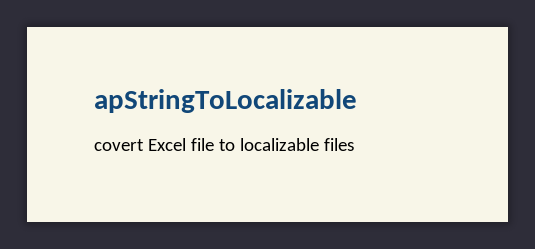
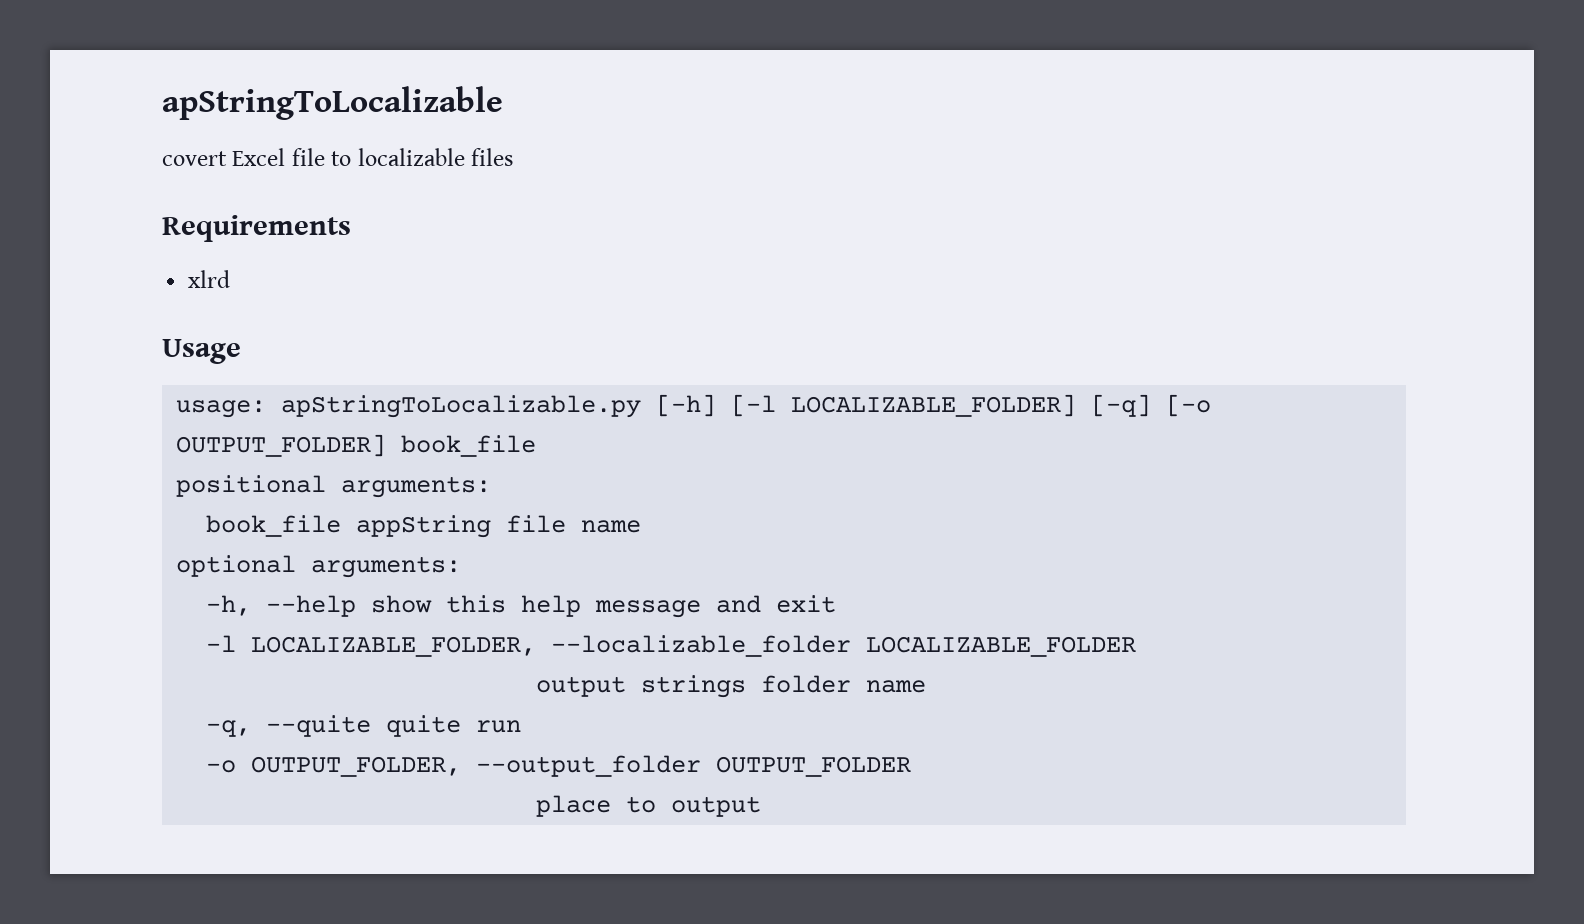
+ Requirements
+ xlrd
+ Usage
+ usage: apStringToLocalizable.py [-h] [-l LOCALIZABLE_FOLDER] [-q] [-o OUTPUT_FOLDER] book_file
+ positional arguments:
+ book_file appString file name
+ optional arguments:
+ -h, --help show this help message and exit
+ -l LOCALIZABLE_FOLDER, --localizable_folder LOCALIZABLE_FOLDER
+ output strings folder name
+ -q, --quite quite run
+ -o OUTPUT_FOLDER, --output_folder OUTPUT_FOLDER
+ place to output

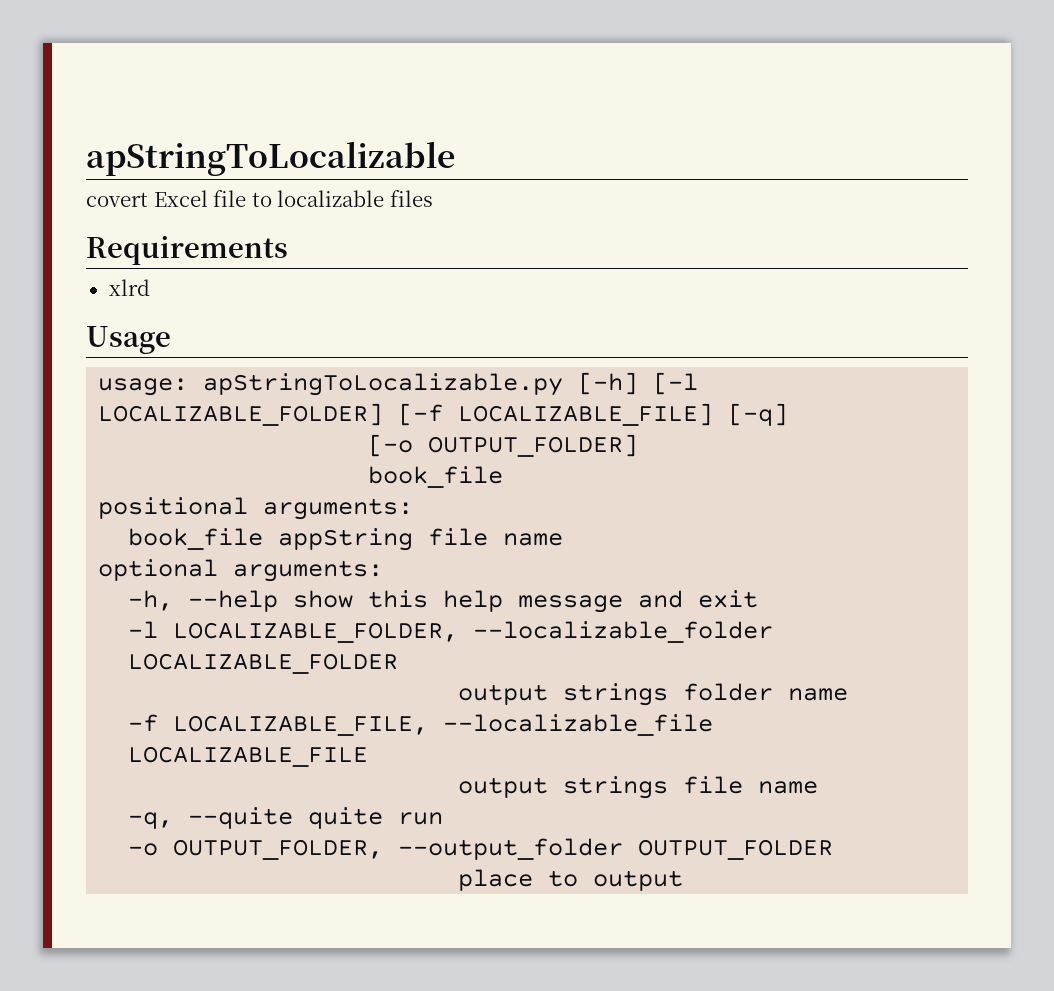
- usage: apStringToLocalizable.py [-h] [-l LOCALIZABLE_FOLDER] [-q] [-o OUTPUT_FOLDER] book_file
+ usage: apStringToLocalizable.py [-h] [-l LOCALIZABLE_FOLDER] [-f LOCALIZABLE_FILE] [-q]
+ [-o OUTPUT_FOLDER]
+ book_file
+ -f LOCALIZABLE_FILE, --localizable_file LOCALIZABLE_FILE
+ output strings file name

